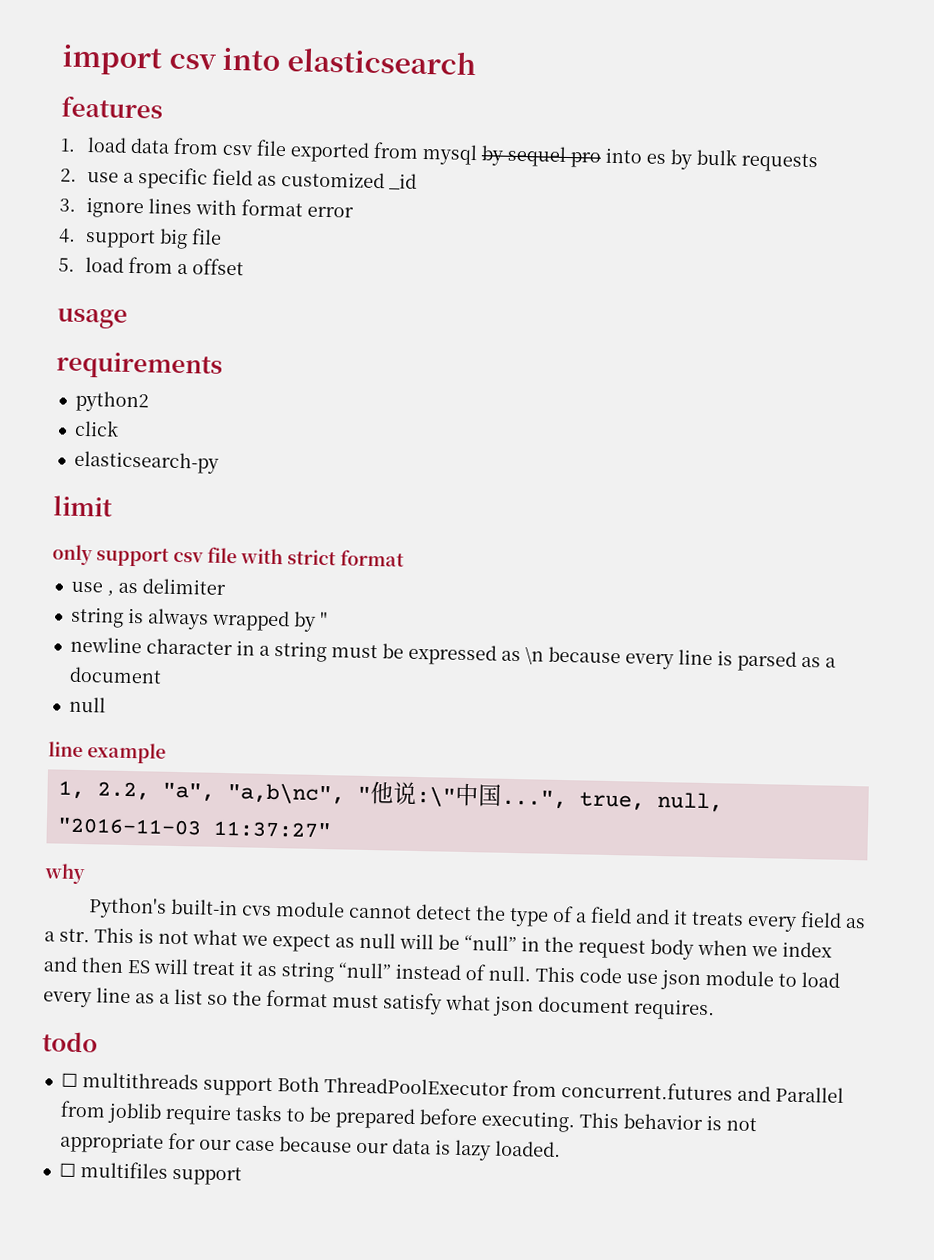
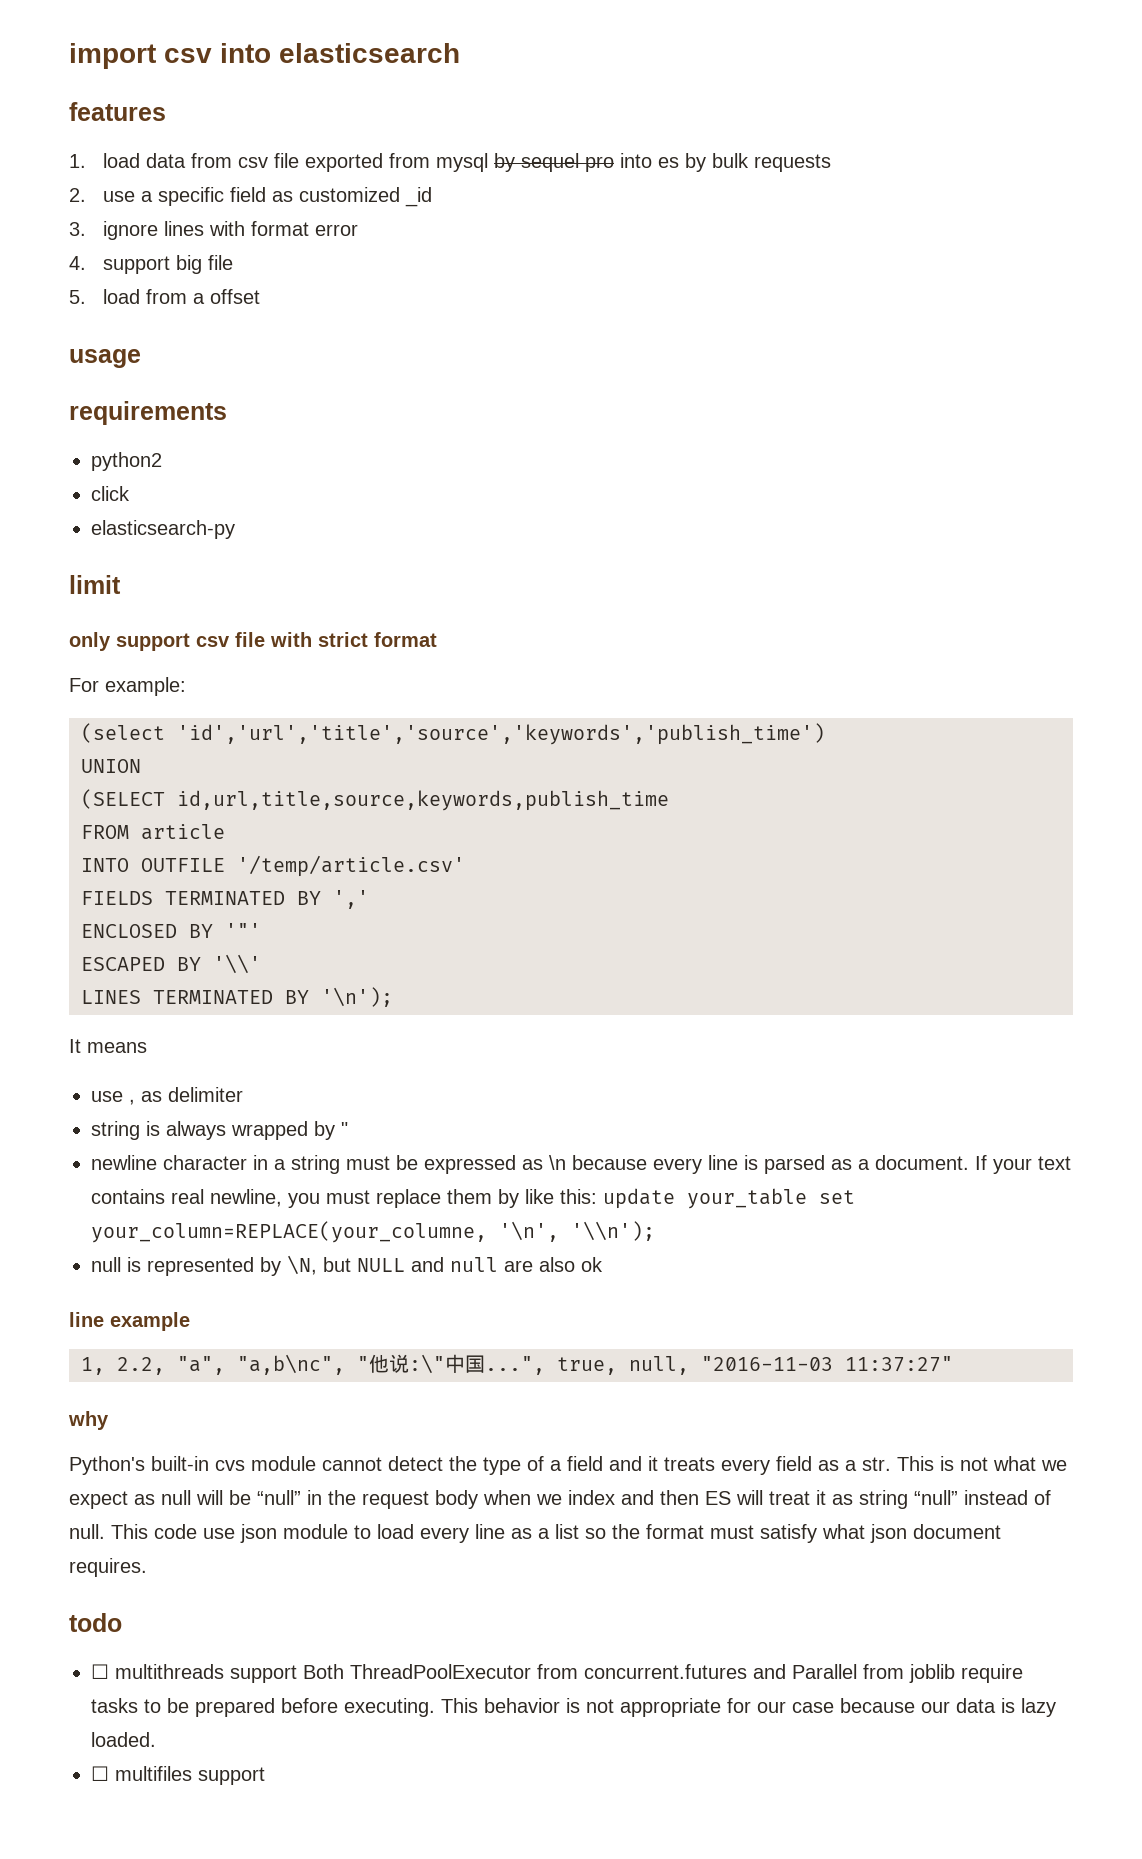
+ For example:
+ (select 'id','url','title','source','keywords','publish_time')
+ UNION
+ (SELECT id,url,title,source,keywords,publish_time
+ FROM article
+ INTO OUTFILE '/temp/article.csv'
+ FIELDS TERMINATED BY ','
+ ENCLOSED BY '"'
+ ESCAPED BY '\\'
+ LINES TERMINATED BY '\n');
+ It means
- newline character in a string must be expressed as \n because every line is parsed as a document
- null
+ newline character in a string must be expressed as \n because every line is parsed as a document. If your text contains real newline, you must replace them by like this: update your_table set your_column=REPLACE(your_columne, '\n', '\\n');
+ null is represented by \N, but NULL and null are also ok

